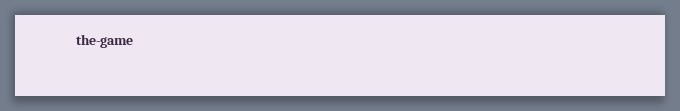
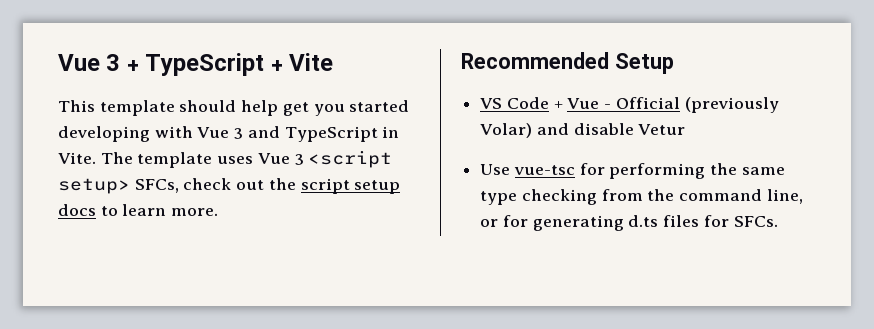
- the-game
+ Vue 3 + TypeScript + Vite
+ This template should help get you started developing with Vue 3 and TypeScript in Vite. The template uses Vue 3 <script setup> SFCs, check out the script setup docs to learn more.
+ Recommended Setup
+ VS Code + Vue - Official (previously Volar) and disable Vetur
+ Use vue-tsc for performing the same type checking from the command line, or for generating d.ts files for SFCs.

